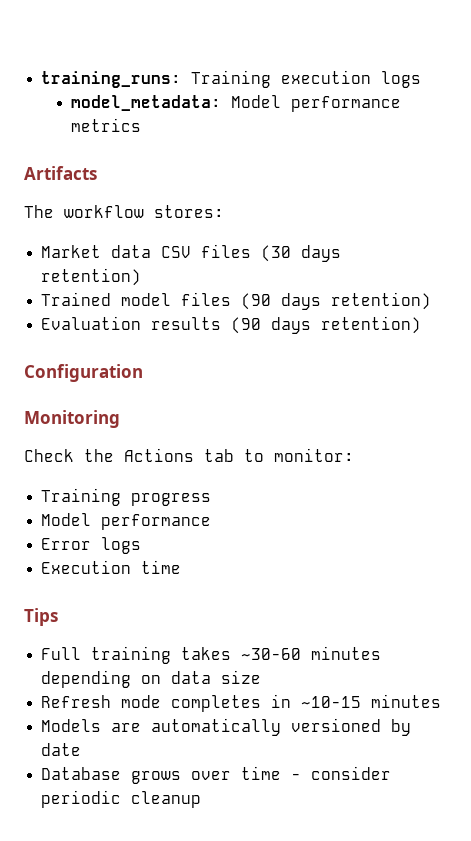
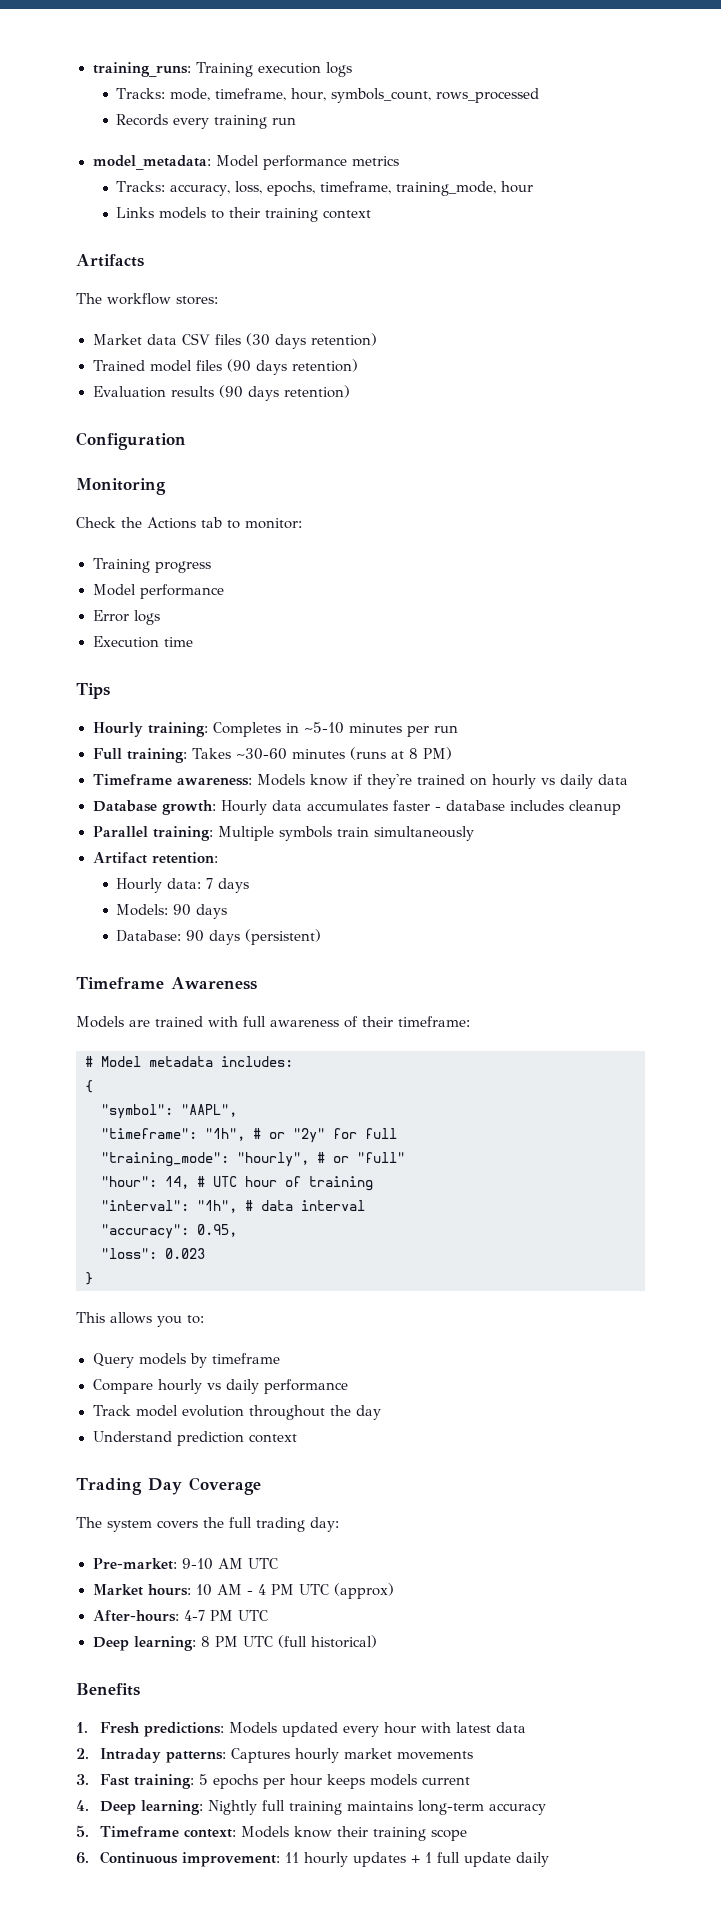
+ Tracks: mode, timeframe, hour, symbols_count, rows_processed
+ Records every training run
  model_metadata: Model performance metrics
+ Tracks: accuracy, loss, epochs, timeframe, training_mode, hour
+ Links models to their training context
- Full training takes ~30-60 minutes depending on data size
- Refresh mode completes in ~10-15 minutes
- Models are automatically versioned by date
- Database grows over time - consider periodic cleanup
+ Hourly training: Completes in ~5-10 minutes per run
+ Full training: Takes ~30-60 minutes (runs at 8 PM)
+ Timeframe awareness: Models know if they're trained on hourly vs daily data
+ Database growth: Hourly data accumulates faster - database includes cleanup
+ Parallel training: Multiple symbols train simultaneously
+ Artifact retention:
+ Hourly data: 7 days
+ Models: 90 days
+ Database: 90 days (persistent)
+ Timeframe Awareness
+ Models are trained with full awareness of their timeframe:
+ # Model metadata includes:
+ {
+ "symbol": "AAPL",
+ "timeframe": "1h", # or "2y" for full
+ "training_mode": "hourly", # or "full"
+ "hour": 14, # UTC hour of training
+ "interval": "1h", # data interval
+ "accuracy": 0.95,
+ "loss": 0.023
+ }
+ This allows you to:
+ Query models by timeframe
+ Compare hourly vs daily performance
+ Track model evolution throughout the day
+ Understand prediction context
+ Trading Day Coverage
+ The system covers the full trading day:
+ Pre-market: 9-10 AM UTC
+ Market hours: 10 AM - 4 PM UTC (approx)
+ After-hours: 4-7 PM UTC
+ Deep learning: 8 PM UTC (full historical)
+ Benefits
+ 1. Fresh predictions: Models updated every hour with latest data
+ 2. Intraday patterns: Captures hourly market movements
+ 3. Fast training: 5 epochs per hour keeps models current
+ 4. Deep learning: Nightly full training maintains long-term accuracy
+ 5. Timeframe context: Models know their training scope
+ 6. Continuous improvement: 11 hourly updates + 1 full update daily

